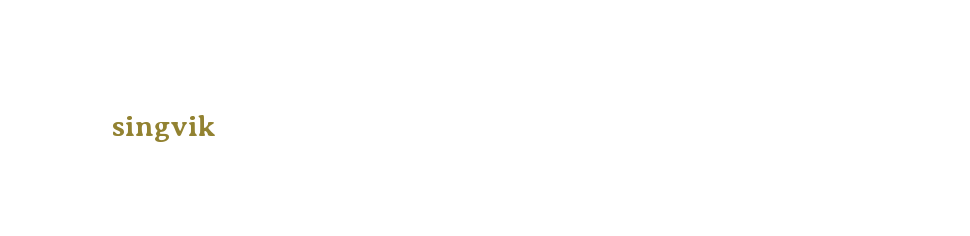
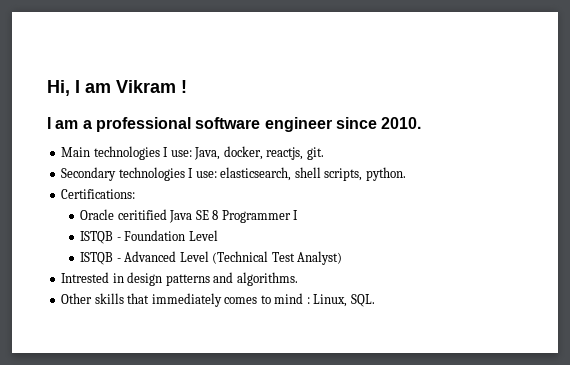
- singvik
+ Hi, I am Vikram !
+ I am a professional software engineer since 2010.
+ Main technologies I use: Java, docker, reactjs, git.
+ Secondary technologies I use: elasticsearch, shell scripts, python.
+ Certifications:
+ Oracle ceritified Java SE 8 Programmer I
+ ISTQB - Foundation Level
+ ISTQB - Advanced Level (Technical Test Analyst)
+ Intrested in design patterns and algorithms.
+ Other skills that immediately comes to mind : Linux, SQL.

